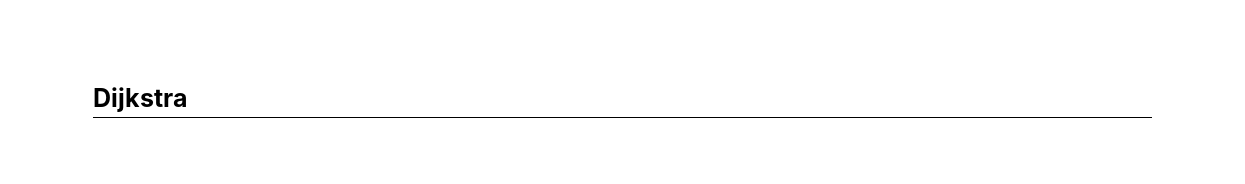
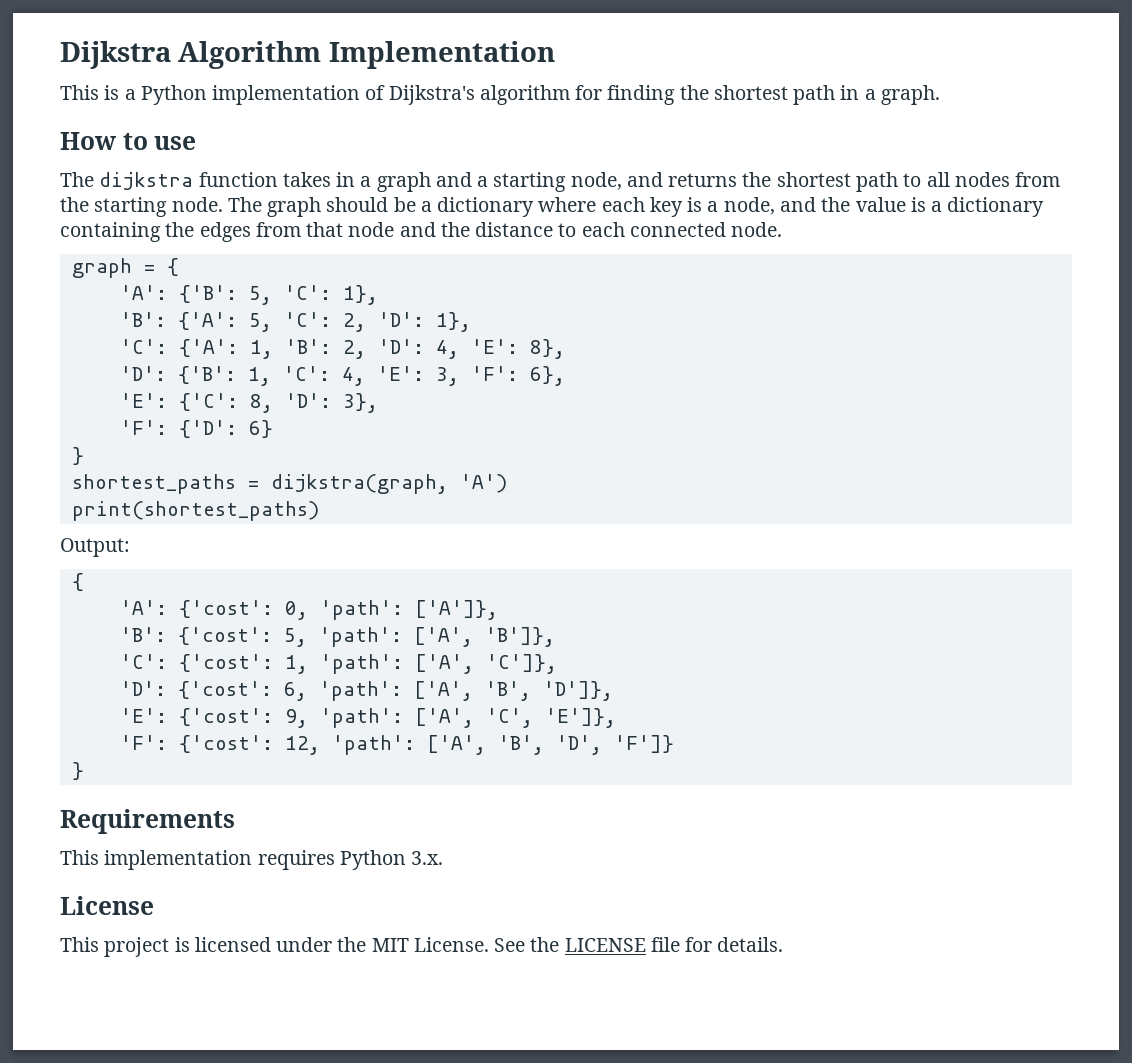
- Dijkstra
+ Dijkstra Algorithm Implementation
+ This is a Python implementation of Dijkstra's algorithm for finding the shortest path in a graph.
+ How to use
+ The dijkstra function takes in a graph and a starting node, and returns the shortest path to all nodes from the starting node. The graph should be a dictionary where each key is a node, and the value is a dictionary containing the edges from that node and the distance to each connected node.
+ graph = {
+ 'A': {'B': 5, 'C': 1},
+ 'B': {'A': 5, 'C': 2, 'D': 1},
+ 'C': {'A': 1, 'B': 2, 'D': 4, 'E': 8},
+ 'D': {'B': 1, 'C': 4, 'E': 3, 'F': 6},
+ 'E': {'C': 8, 'D': 3},
+ 'F': {'D': 6}
+ }
+ shortest_paths = dijkstra(graph, 'A')
+ print(shortest_paths)
+ Output:
+ {
+ 'A': {'cost': 0, 'path': ['A']},
+ 'B': {'cost': 5, 'path': ['A', 'B']},
+ 'C': {'cost': 1, 'path': ['A', 'C']},
+ 'D': {'cost': 6, 'path': ['A', 'B', 'D']},
+ 'E': {'cost': 9, 'path': ['A', 'C', 'E']},
+ 'F': {'cost': 12, 'path': ['A', 'B', 'D', 'F']}
+ }
+ Requirements
+ This implementation requires Python 3.x.
+ License
+ This project is licensed under the MIT License. See the LICENSE file for details.

